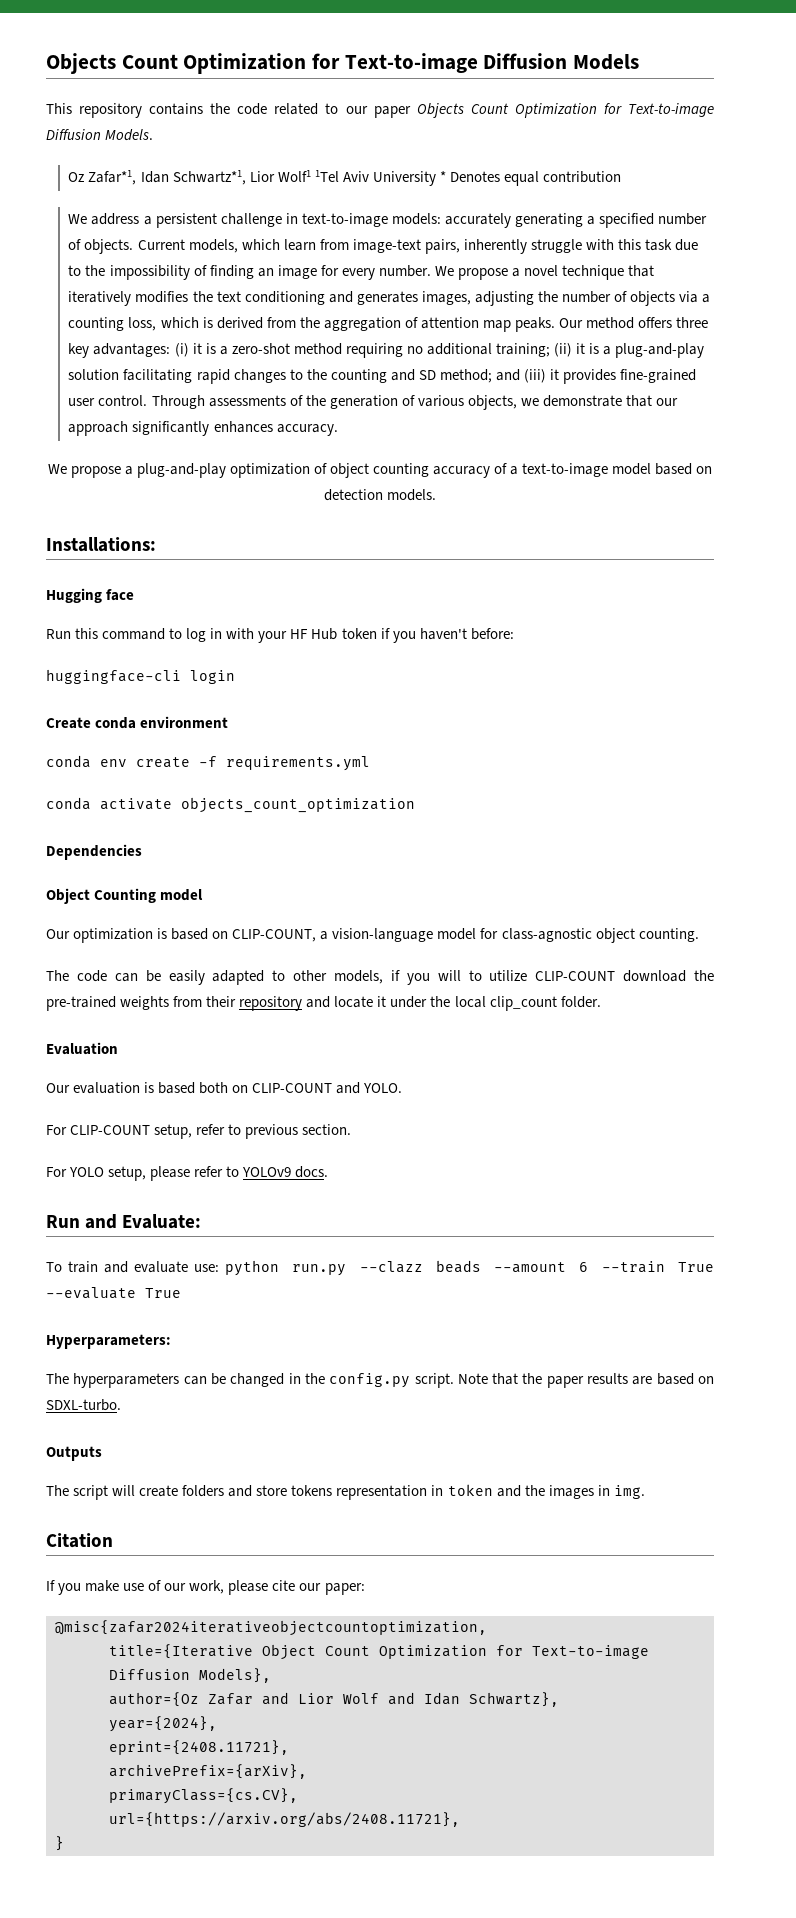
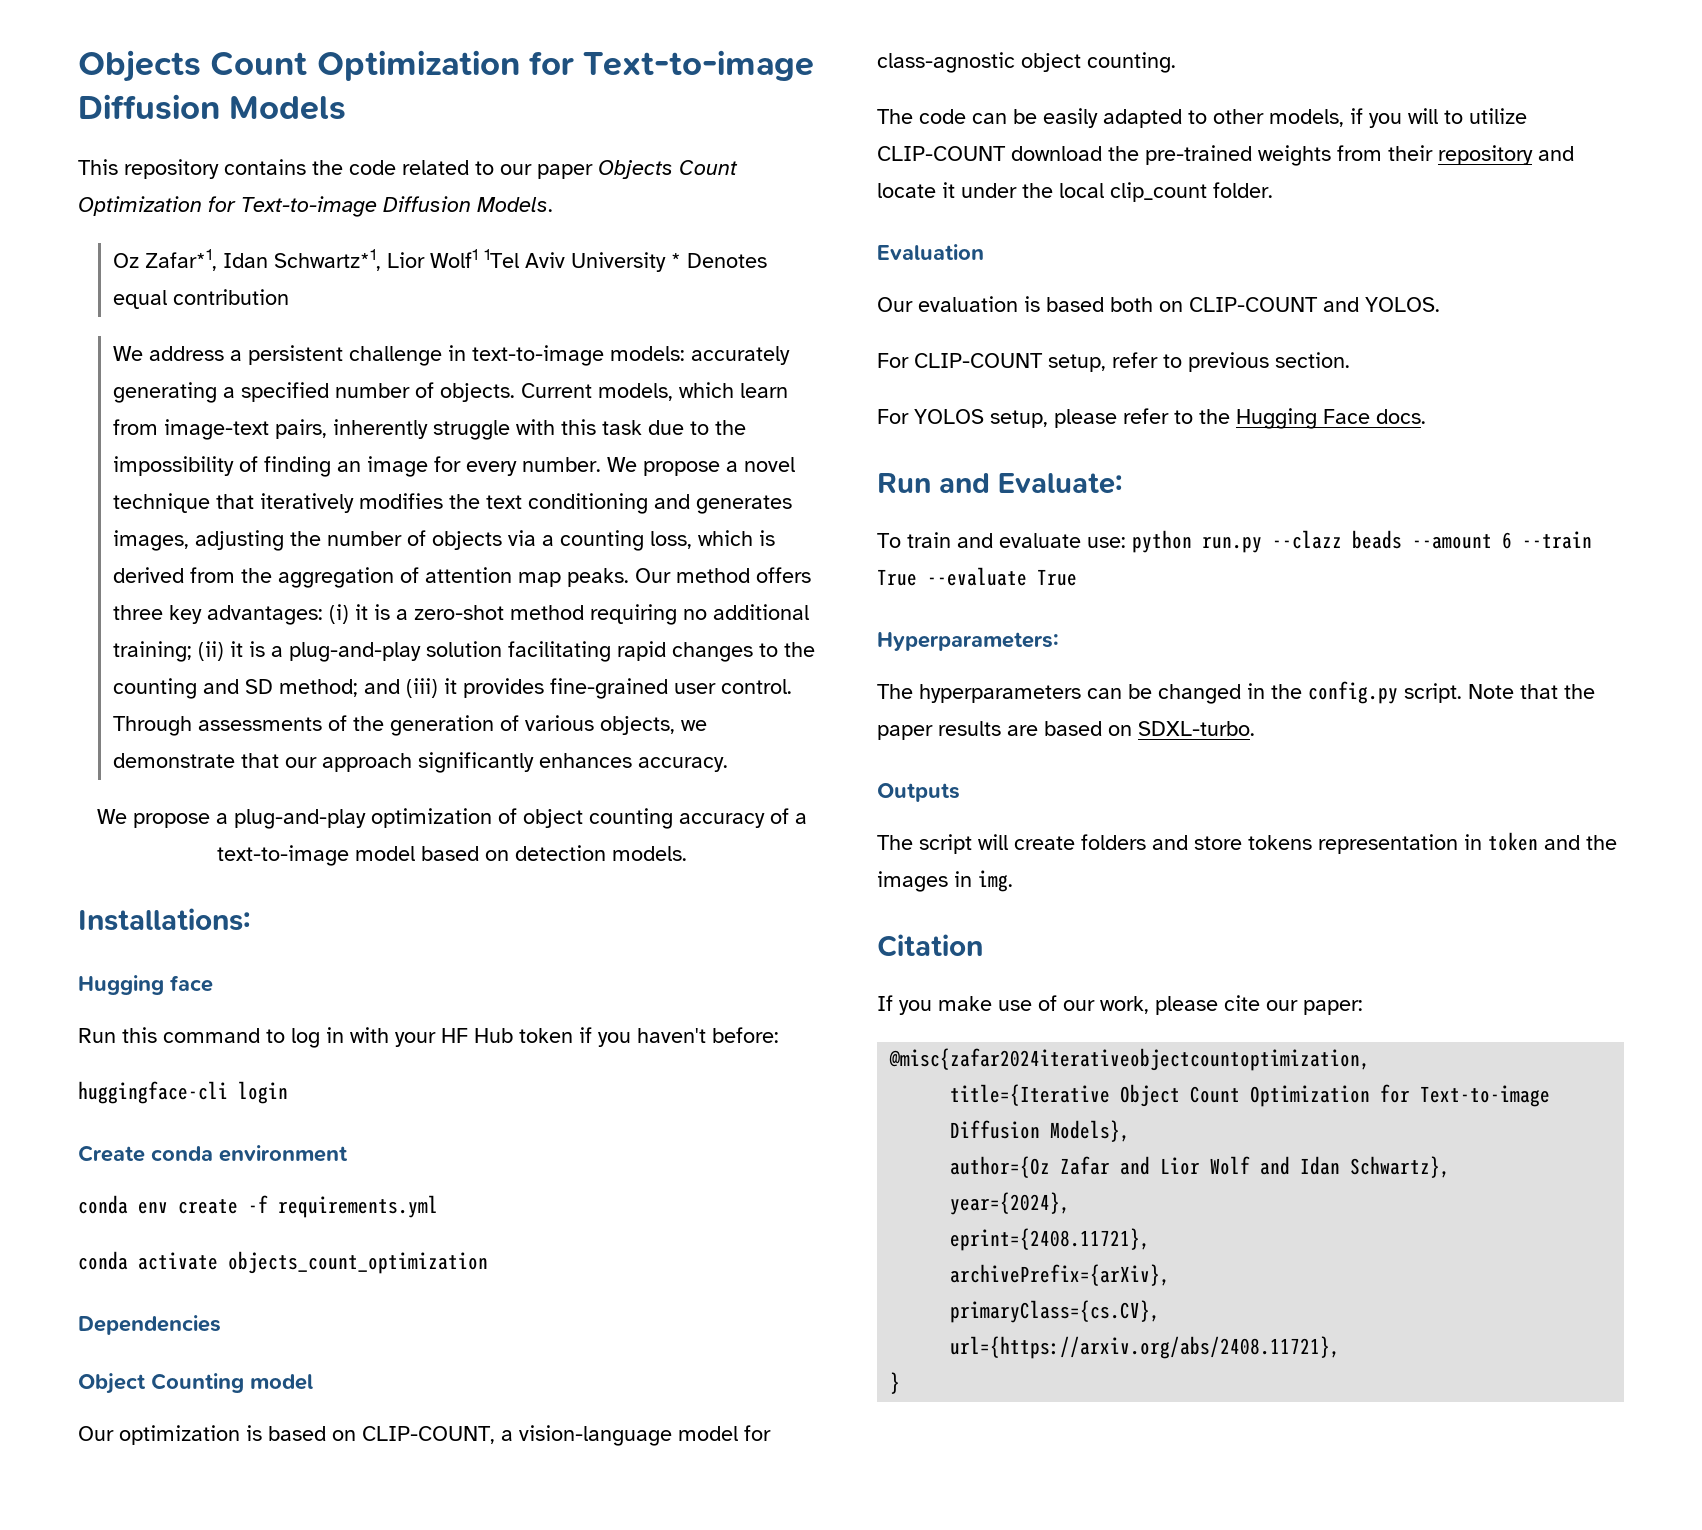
- Our evaluation is based both on CLIP-COUNT and YOLO.
+ Our evaluation is based both on CLIP-COUNT and YOLOS.
- For YOLO setup, please refer to YOLOv9 docs.
+ For YOLOS setup, please refer to the Hugging Face docs.

